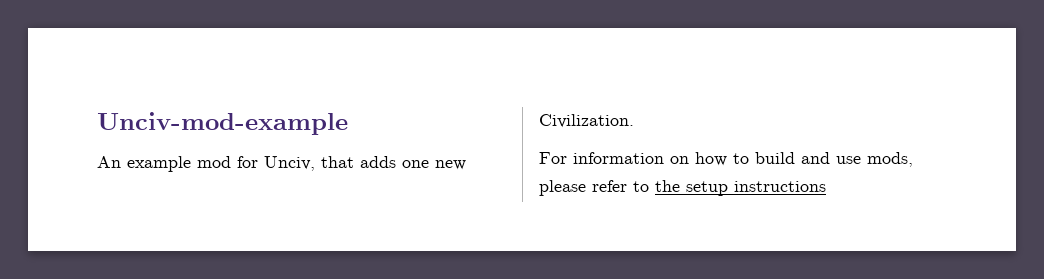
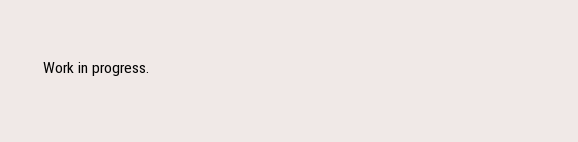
- Unciv-mod-example
- An example mod for Unciv, that adds one new Civilization.
- For information on how to build and use mods, please refer to the setup instructions
+ Work in progress.

